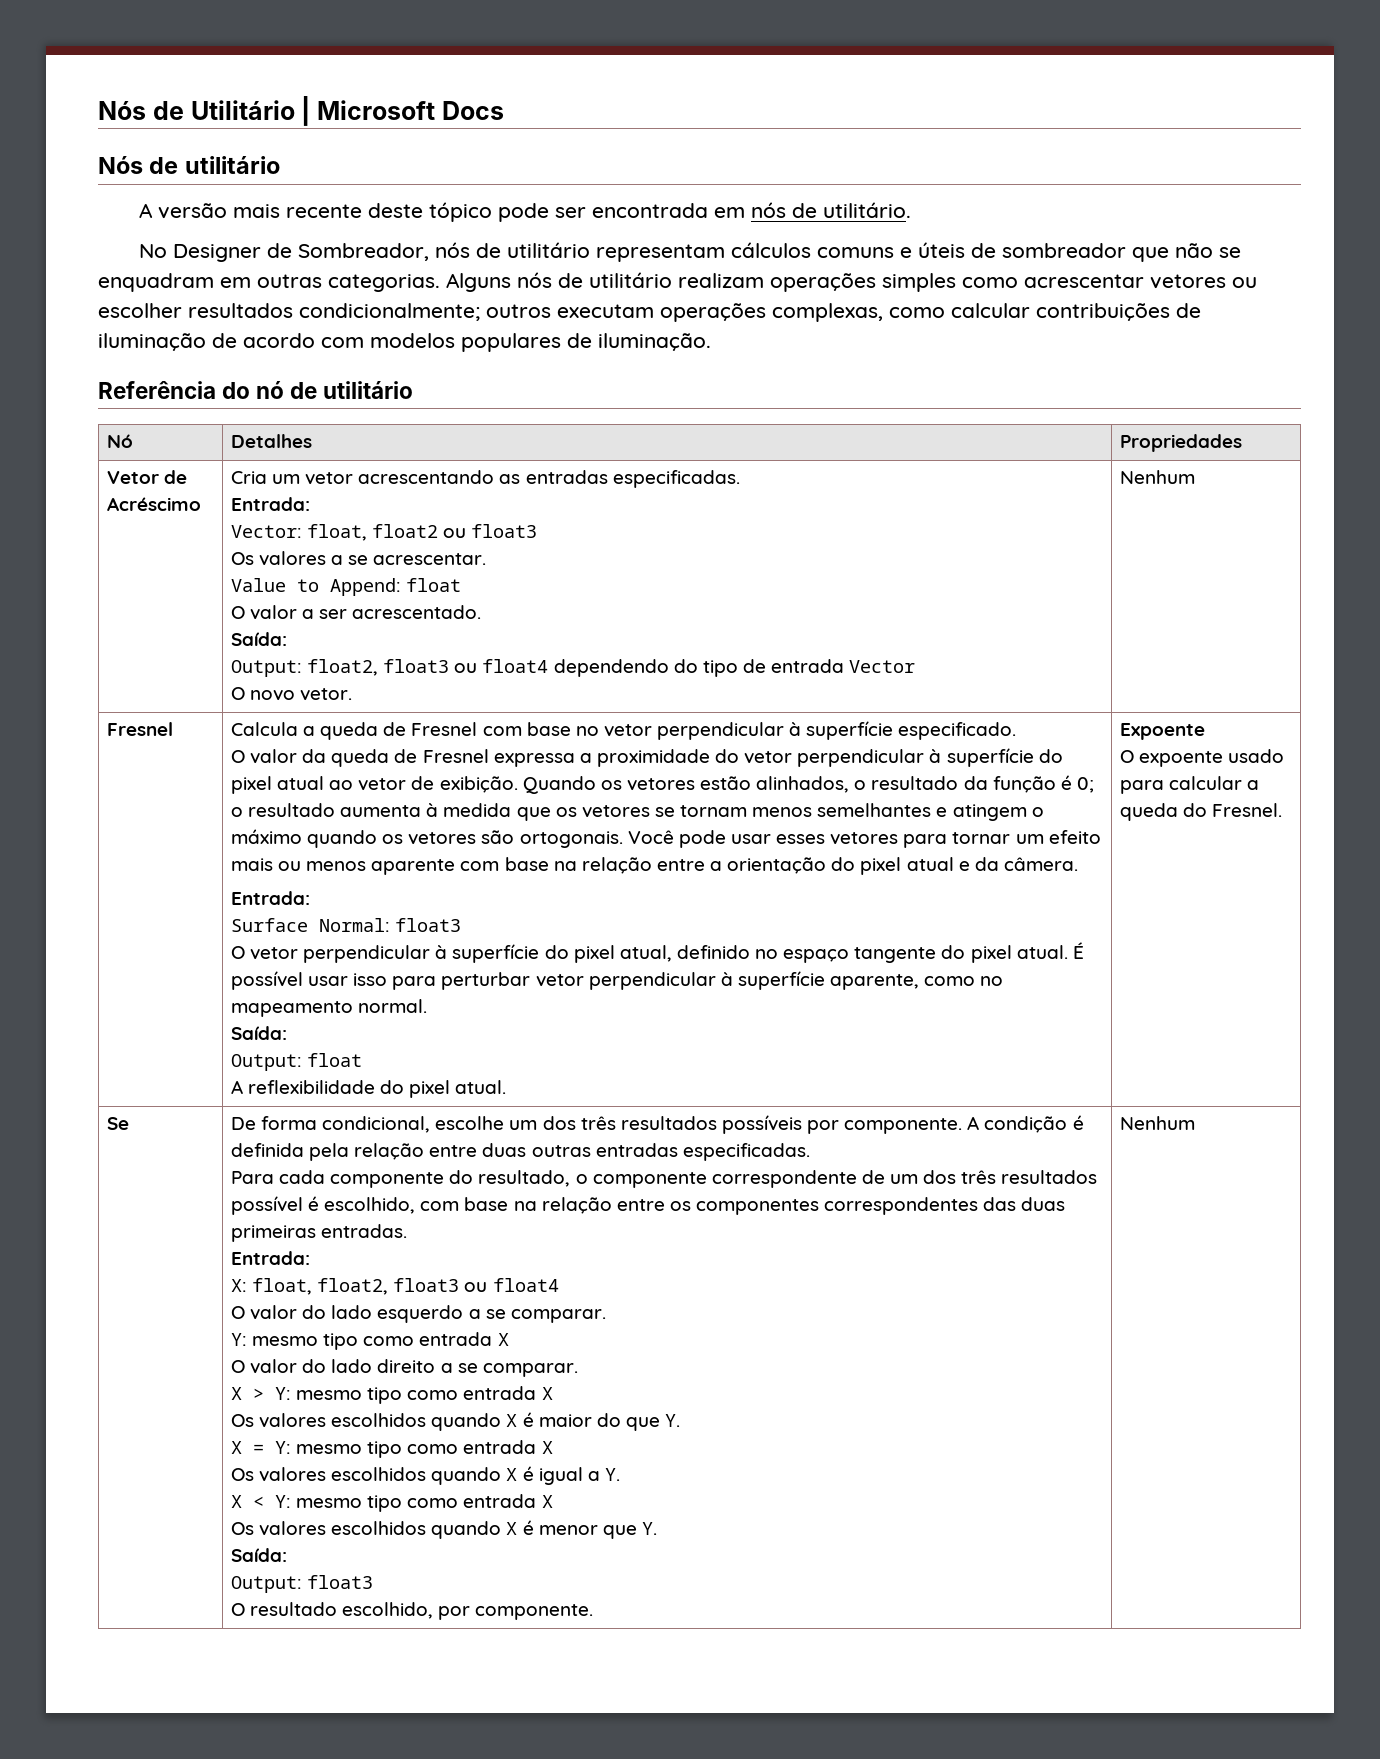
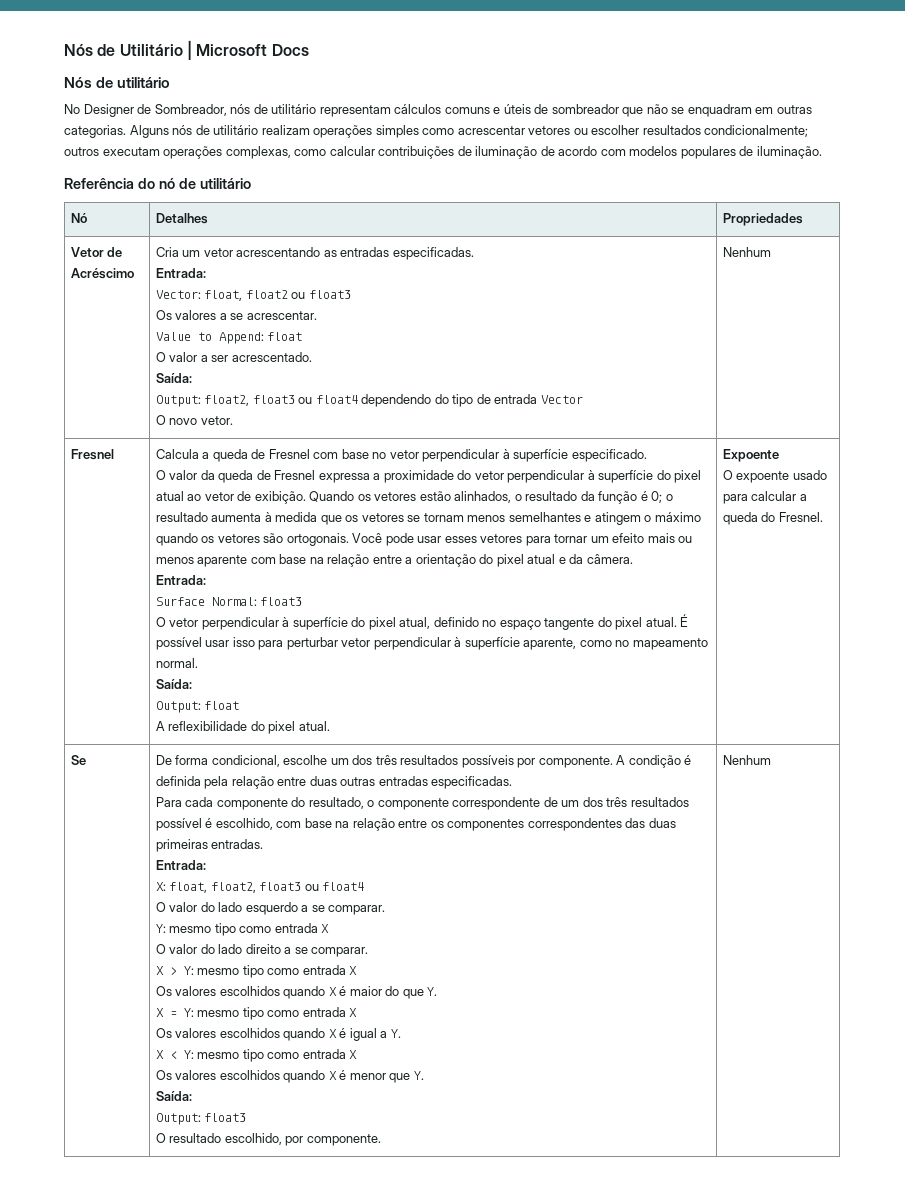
- A versão mais recente deste tópico pode ser encontrada em nós de utilitário.

